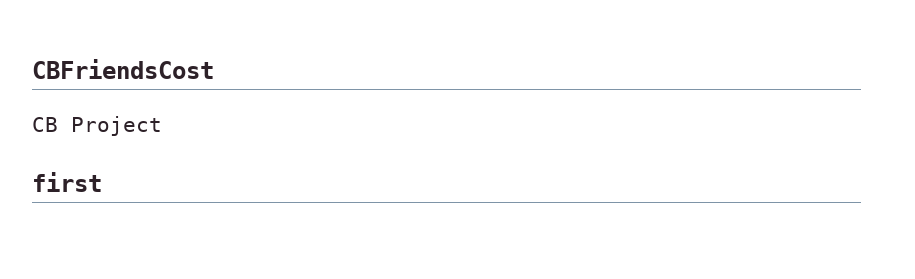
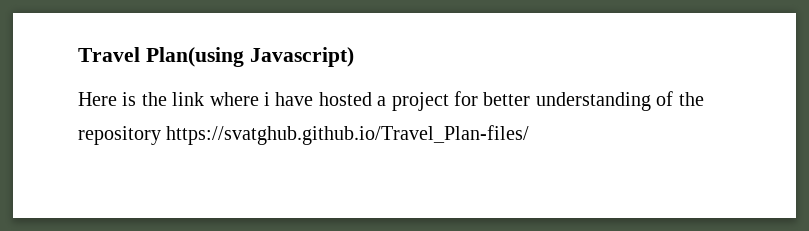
- CBFriendsCost
- CB Project
- first
+ Travel Plan(using Javascript)
+ Here is the link where i have hosted a project for better understanding of the repository https://svatghub.github.io/Travel_Plan-files/

